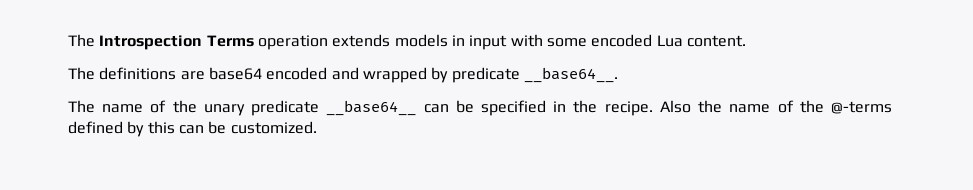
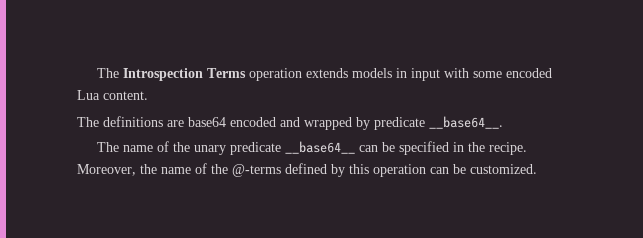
- Also the name of the @-terms defined by this can be customized.
+ Moreover, the name of the @-terms defined by this operation can be customized.

